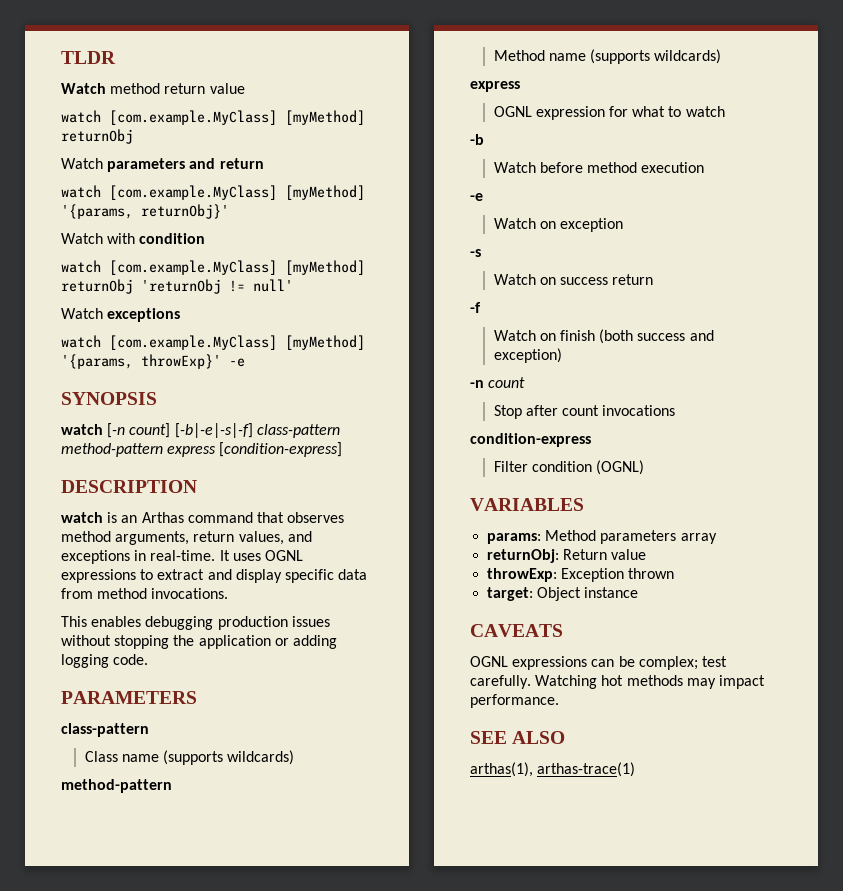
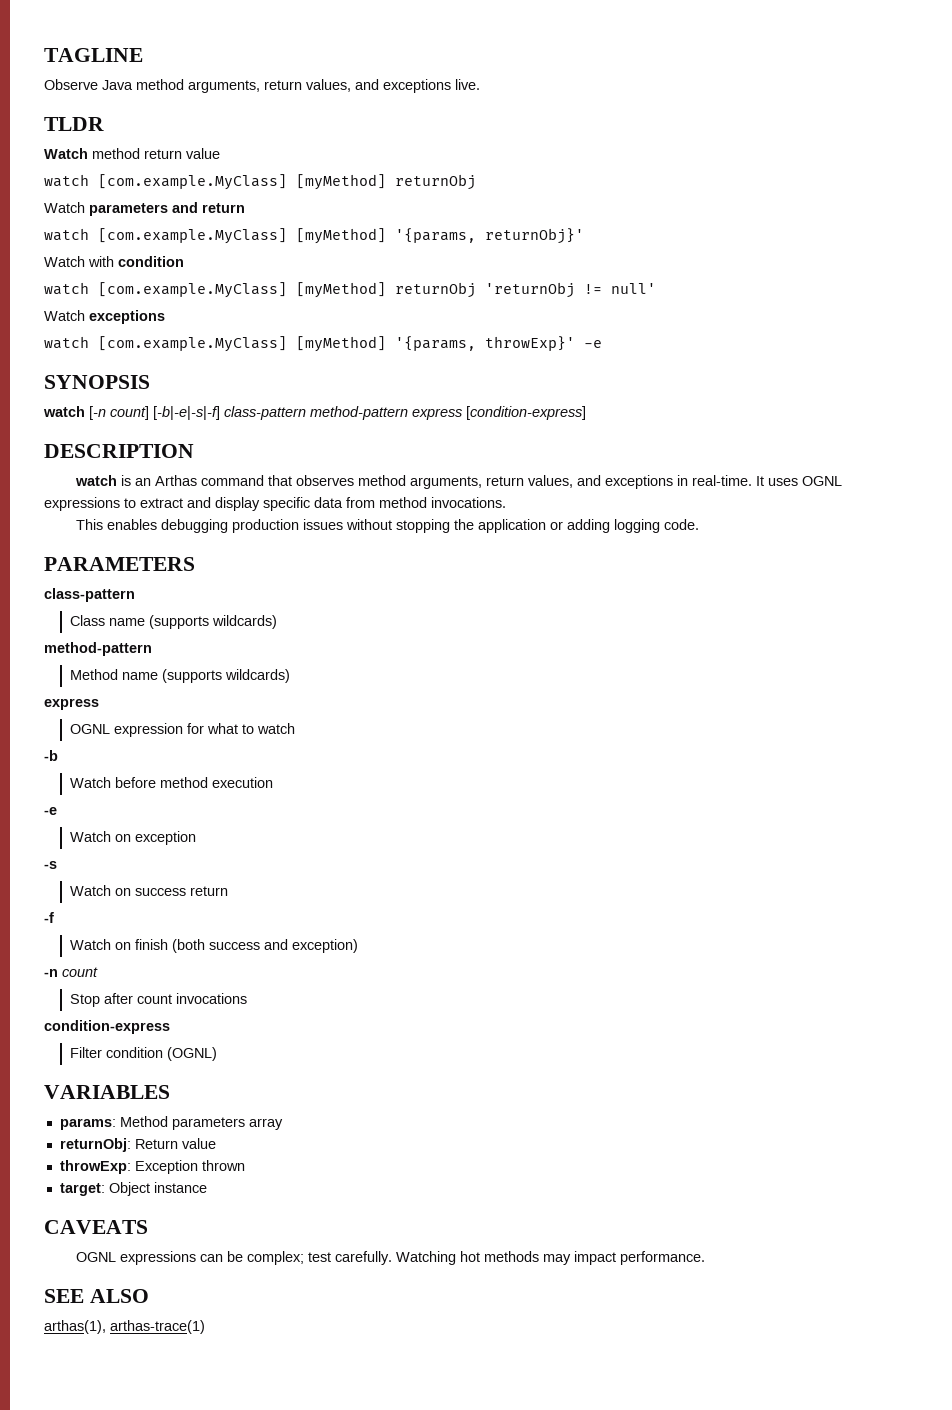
+ TAGLINE
+ Observe Java method arguments, return values, and exceptions live.

